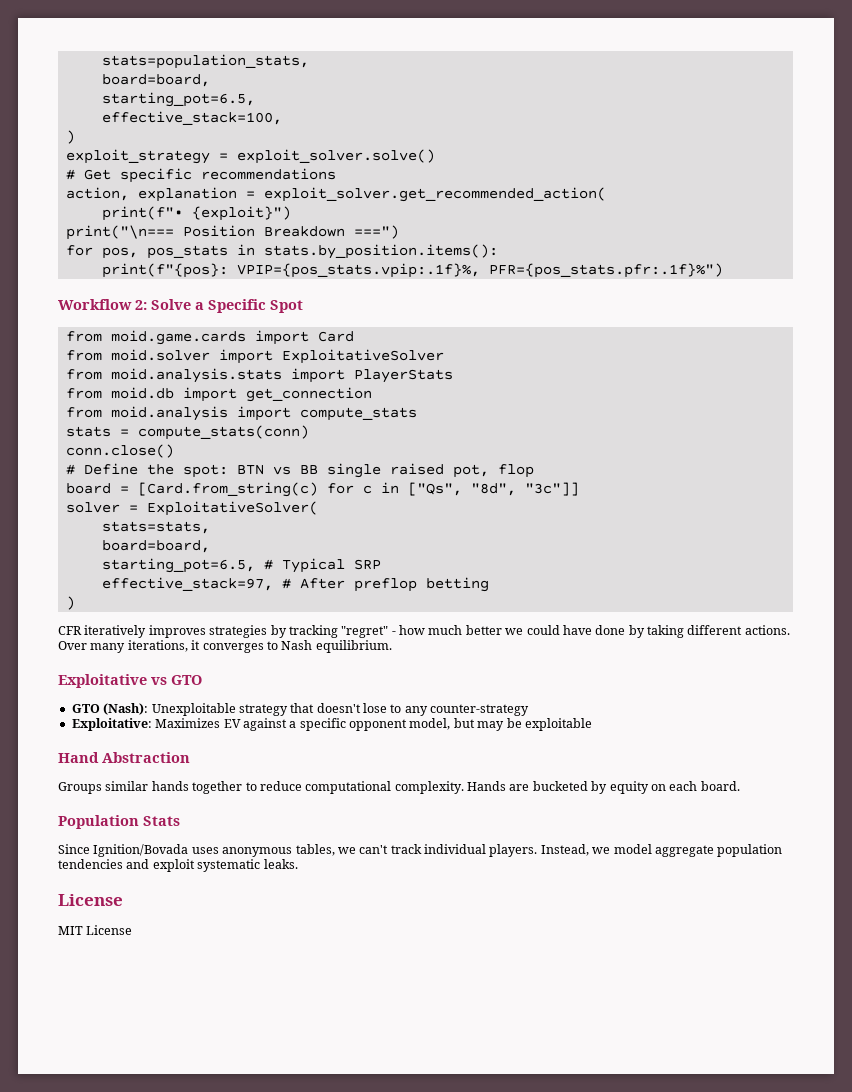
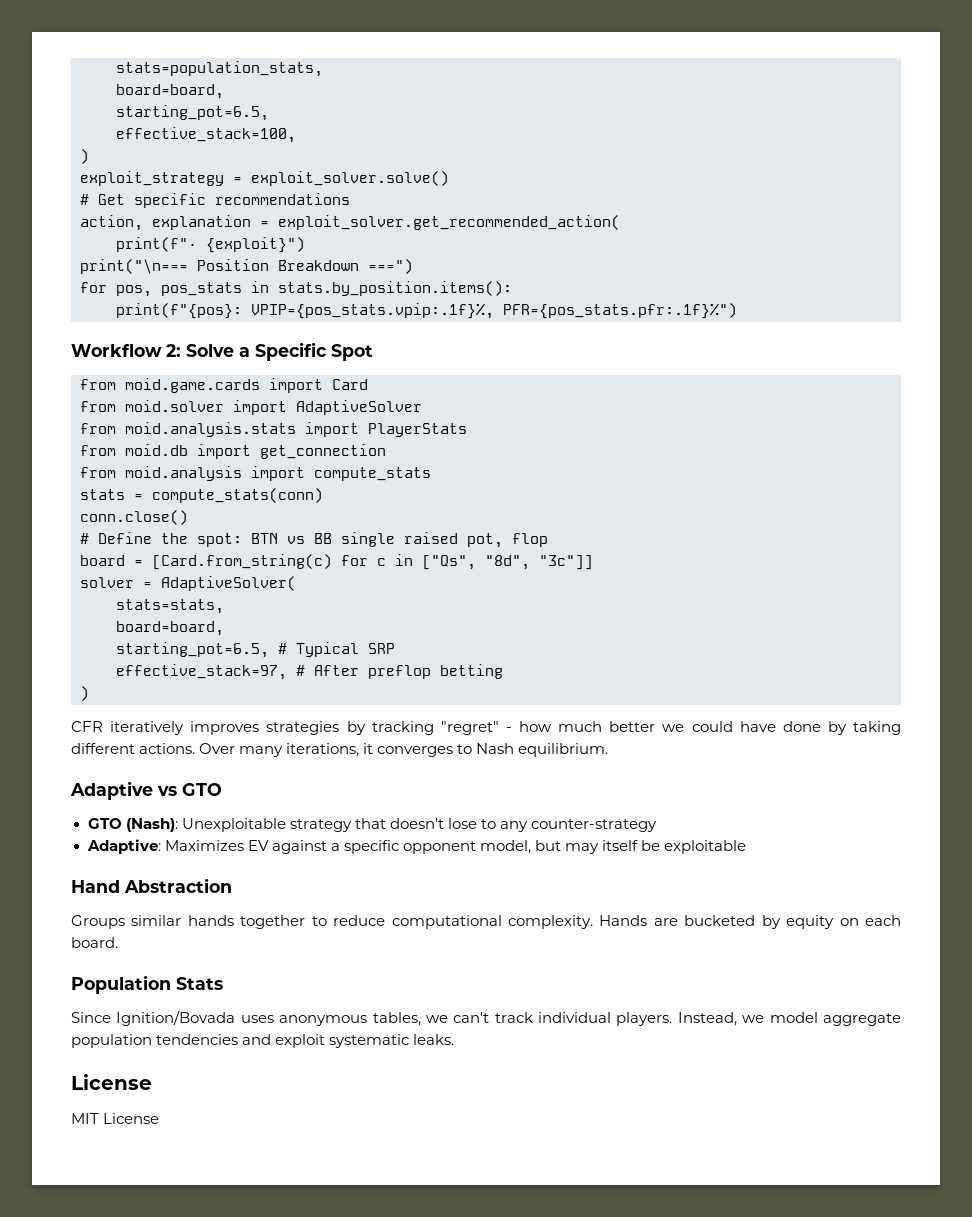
- from moid.solver import ExploitativeSolver
+ from moid.solver import AdaptiveSolver
- solver = ExploitativeSolver(
+ solver = AdaptiveSolver(
- Exploitative vs GTO
+ Adaptive vs GTO
- Exploitative: Maximizes EV against a specific opponent model, but may be exploitable
+ Adaptive: Maximizes EV against a specific opponent model, but may itself be exploitable

